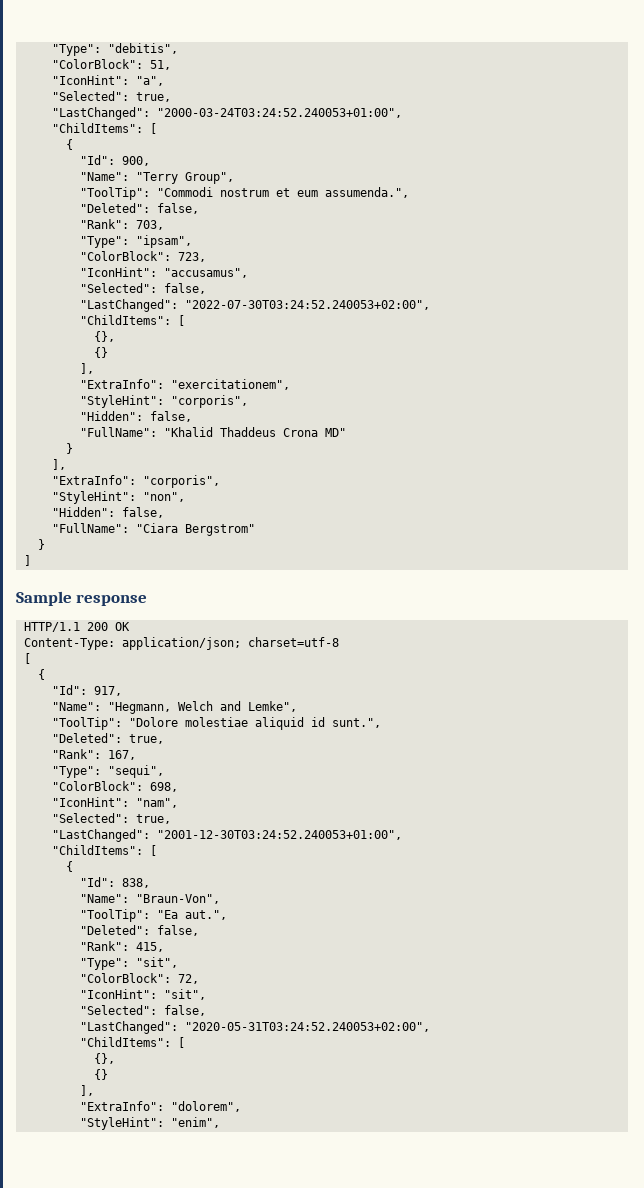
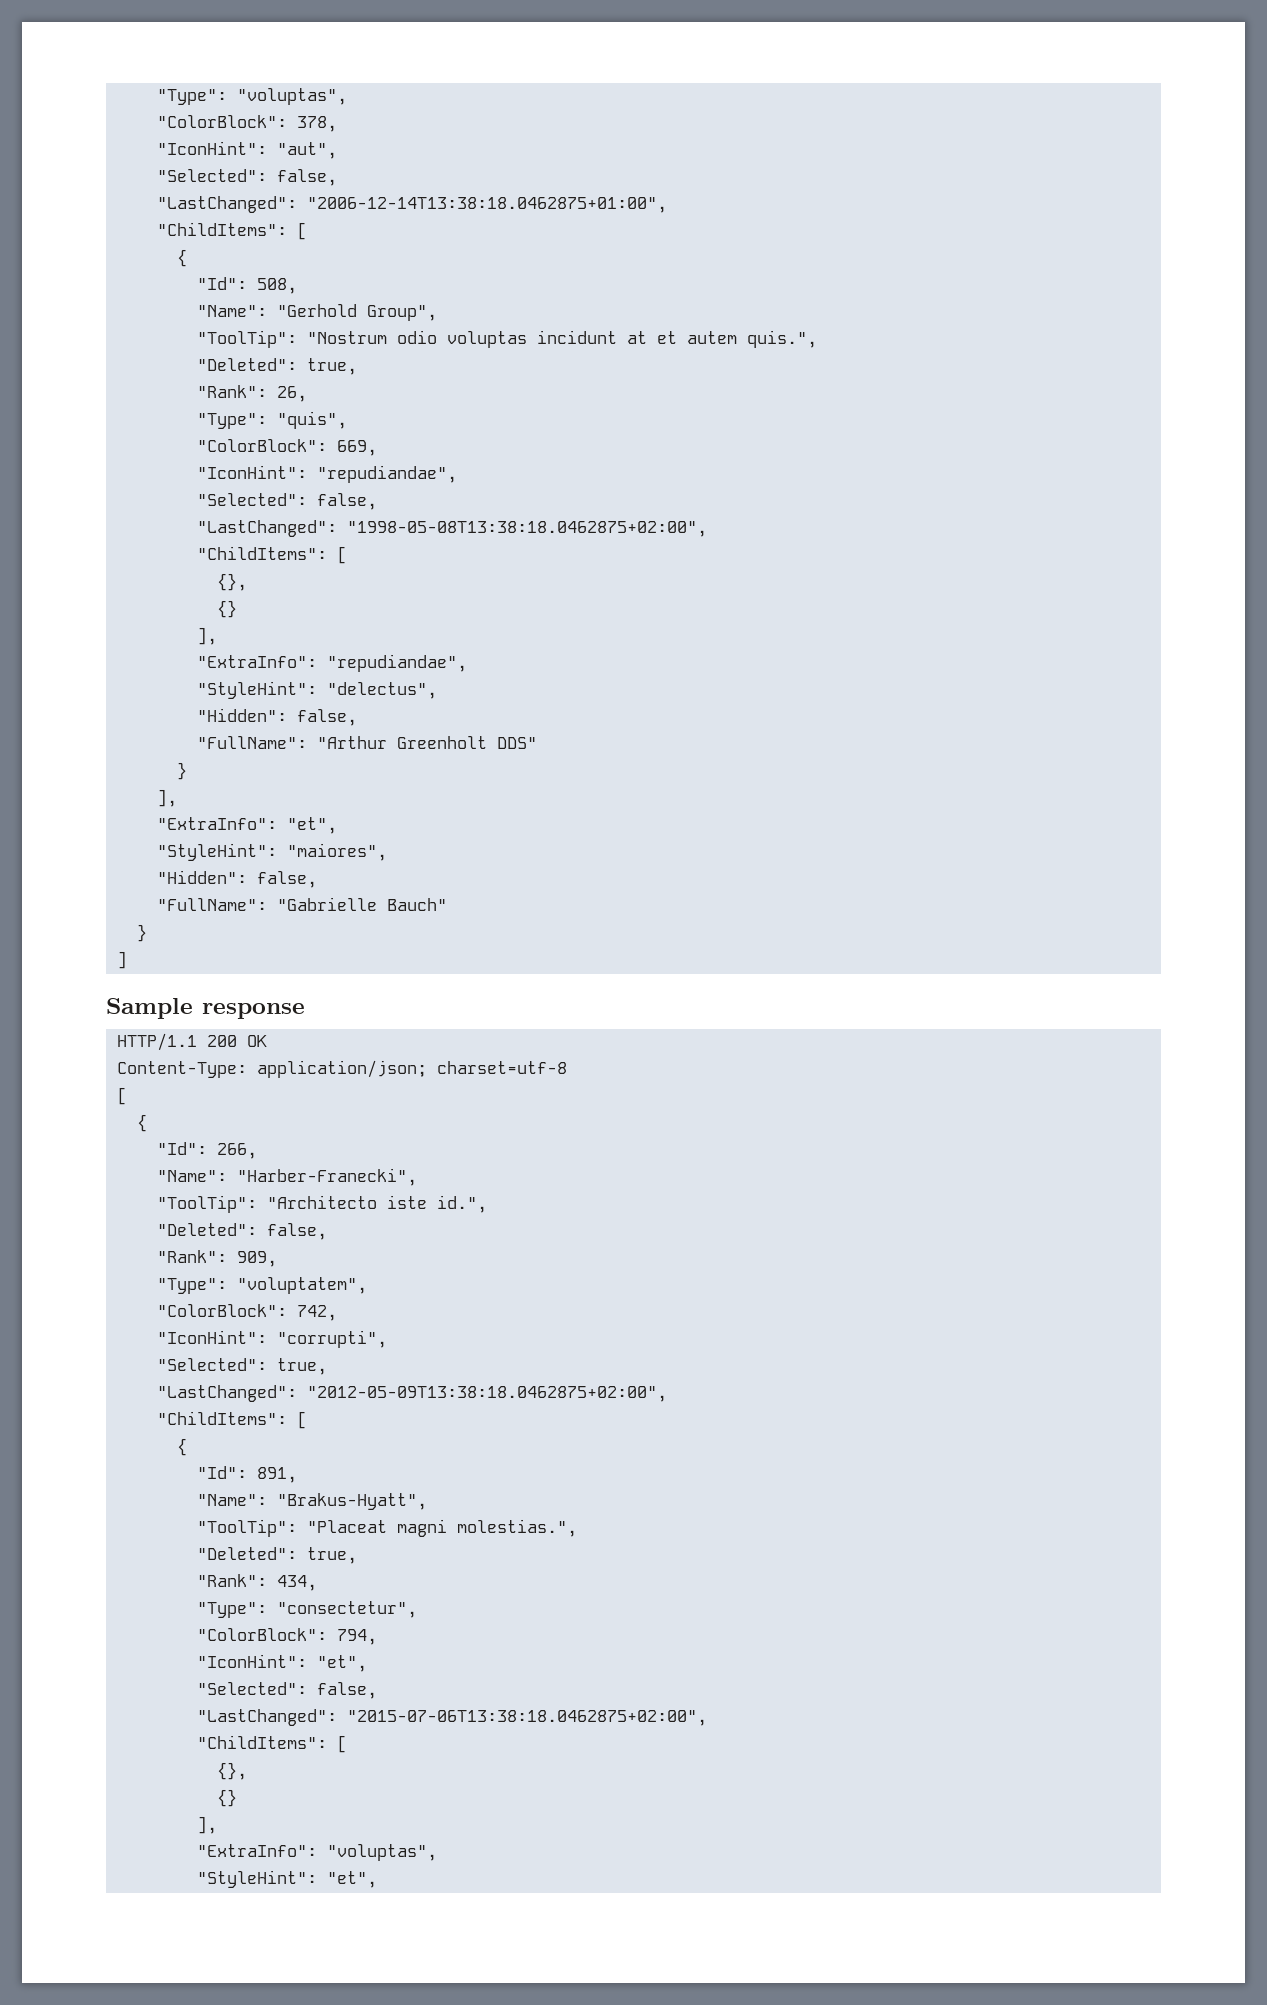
- "Type": "debitis",
- "ColorBlock": 51,
- "IconHint": "a",
- "Selected": true,
- "LastChanged": "2000-03-24T03:24:52.240053+01:00",
+ "Type": "voluptas",
+ "ColorBlock": 378,
+ "IconHint": "aut",
+ "Selected": false,
+ "LastChanged": "2006-12-14T13:38:18.0462875+01:00",
  "ChildItems": [
  {
- "Id": 900,
- "Name": "Terry Group",
+ "Id": 508,
+ "Name": "Gerhold Group",
- "ToolTip": "Commodi nostrum et eum assumenda.",
- "Deleted": false,
- "Rank": 703,
- "Type": "ipsam",
- "ColorBlock": 723,
- "IconHint": "accusamus",
+ "ToolTip": "Nostrum odio voluptas incidunt at et autem quis.",
+ "Deleted": true,
+ "Rank": 26,
+ "Type": "quis",
+ "ColorBlock": 669,
+ "IconHint": "repudiandae",
  "Selected": false,
- "LastChanged": "2022-07-30T03:24:52.240053+02:00",
+ "LastChanged": "1998-05-08T13:38:18.0462875+02:00",
  "ChildItems": [
  {},
  {}
  ],
- "ExtraInfo": "exercitationem",
- "StyleHint": "corporis",
+ "ExtraInfo": "repudiandae",
+ "StyleHint": "delectus",
  "Hidden": false,
- "FullName": "Khalid Thaddeus Crona MD"
+ "FullName": "Arthur Greenholt DDS"
- "ExtraInfo": "corporis",
- "StyleHint": "non",
+ "ExtraInfo": "et",
+ "StyleHint": "maiores",
  "Hidden": false,
- "FullName": "Ciara Bergstrom"
+ "FullName": "Gabrielle Bauch"
- "Id": 917,
- "Name": "Hegmann, Welch and Lemke",
- "ToolTip": "Dolore molestiae aliquid id sunt.",
- "Deleted": true,
- "Rank": 167,
- "Type": "sequi",
- "ColorBlock": 698,
- "IconHint": "nam",
+ "Id": 266,
+ "Name": "Harber-Franecki",
+ "ToolTip": "Architecto iste id.",
+ "Deleted": false,
+ "Rank": 909,
+ "Type": "voluptatem",
+ "ColorBlock": 742,
+ "IconHint": "corrupti",
  "Selected": true,
- "LastChanged": "2001-12-30T03:24:52.240053+01:00",
+ "LastChanged": "2012-05-09T13:38:18.0462875+02:00",
  "ChildItems": [
  {
- "Id": 838,
- "Name": "Braun-Von",
- "ToolTip": "Ea aut.",
- "Deleted": false,
- "Rank": 415,
- "Type": "sit",
- "ColorBlock": 72,
- "IconHint": "sit",
+ "Id": 891,
+ "Name": "Brakus-Hyatt",
+ "ToolTip": "Placeat magni molestias.",
+ "Deleted": true,
+ "Rank": 434,
+ "Type": "consectetur",
+ "ColorBlock": 794,
+ "IconHint": "et",
  "Selected": false,
- "LastChanged": "2020-05-31T03:24:52.240053+02:00",
+ "LastChanged": "2015-07-06T13:38:18.0462875+02:00",
  "ChildItems": [
  {},
  {}
  ],
- "ExtraInfo": "dolorem",
- "StyleHint": "enim",
+ "ExtraInfo": "voluptas",
+ "StyleHint": "et",

